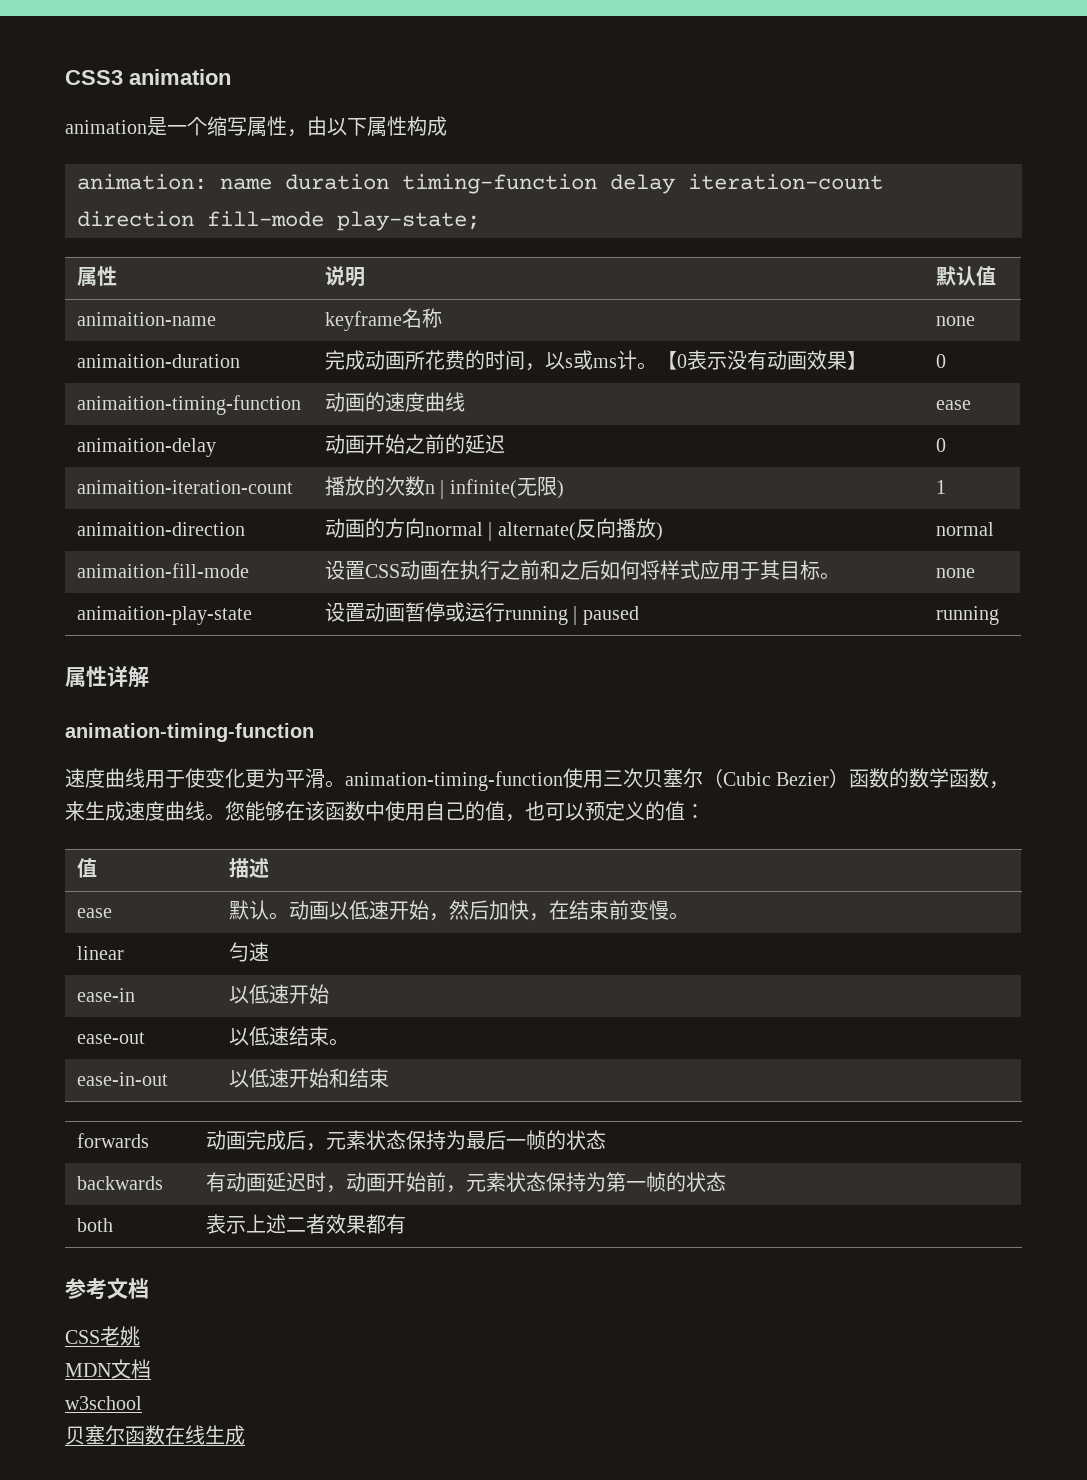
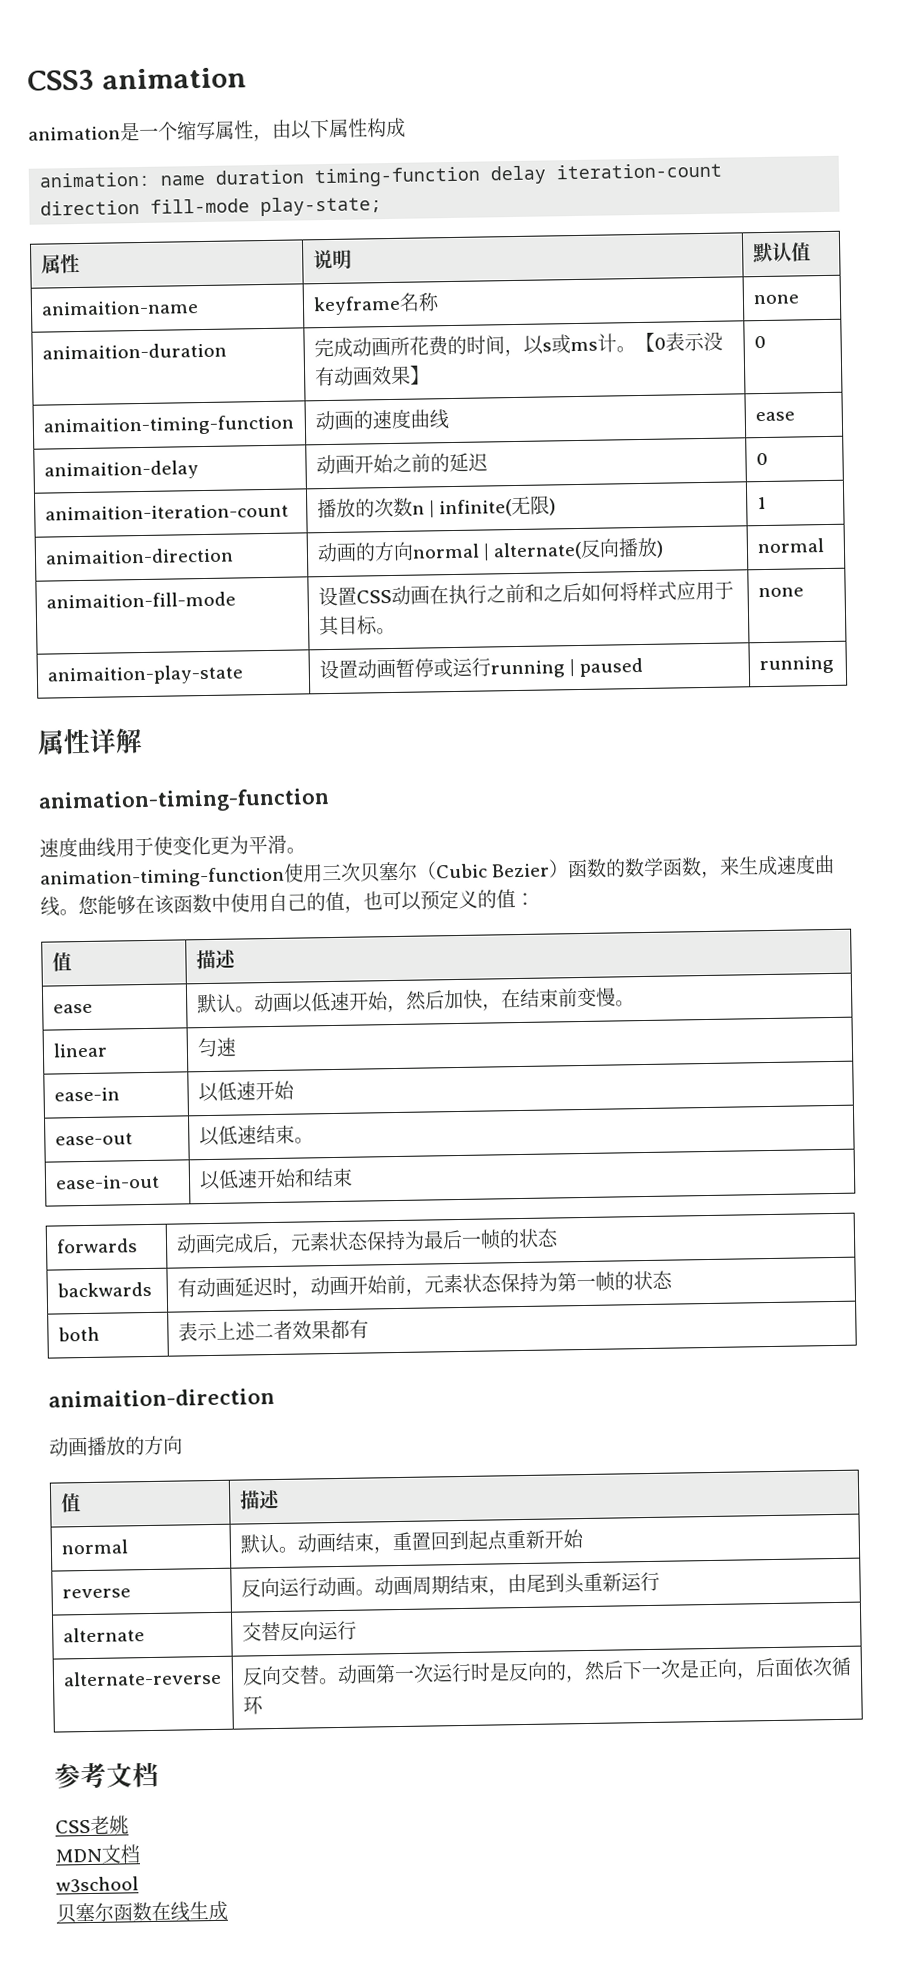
- 速度曲线用于使变化更为平滑。animation-timing-function使用三次贝塞尔（Cubic Bezier）函数的数学函数，来生成速度曲线。
+ 速度曲线用于使变化更为平滑。
+ animation-timing-function使用三次贝塞尔（Cubic Bezier）函数的数学函数，来生成速度曲线。
  both | 表示上述二者效果都有
+ animaition-direction
+ 动画播放的方向
+ 值 | 描述
+ normal | 默认。动画结束，重置回到起点重新开始
+ reverse | 反向运行动画。动画周期结束，由尾到头重新运行
+ alternate | 交替反向运行
+ alternate-reverse | 反向交替。动画第一次运行时是反向的，然后下一次是正向，后面依次循环

